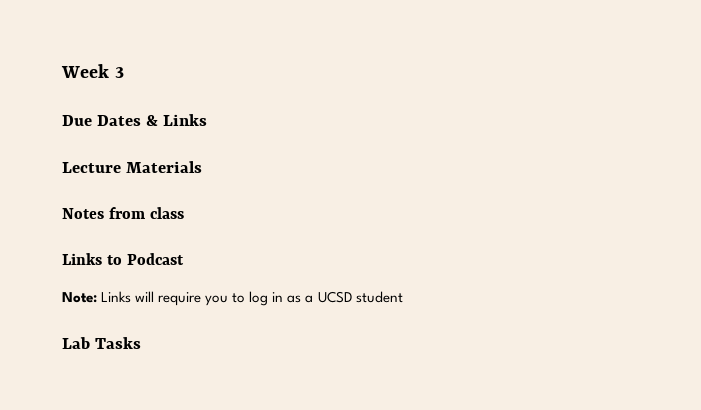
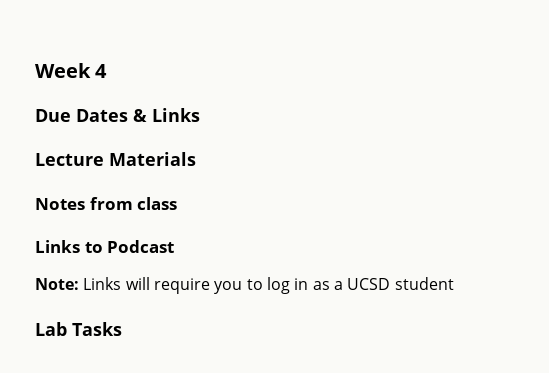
- Week 3
+ Week 4

